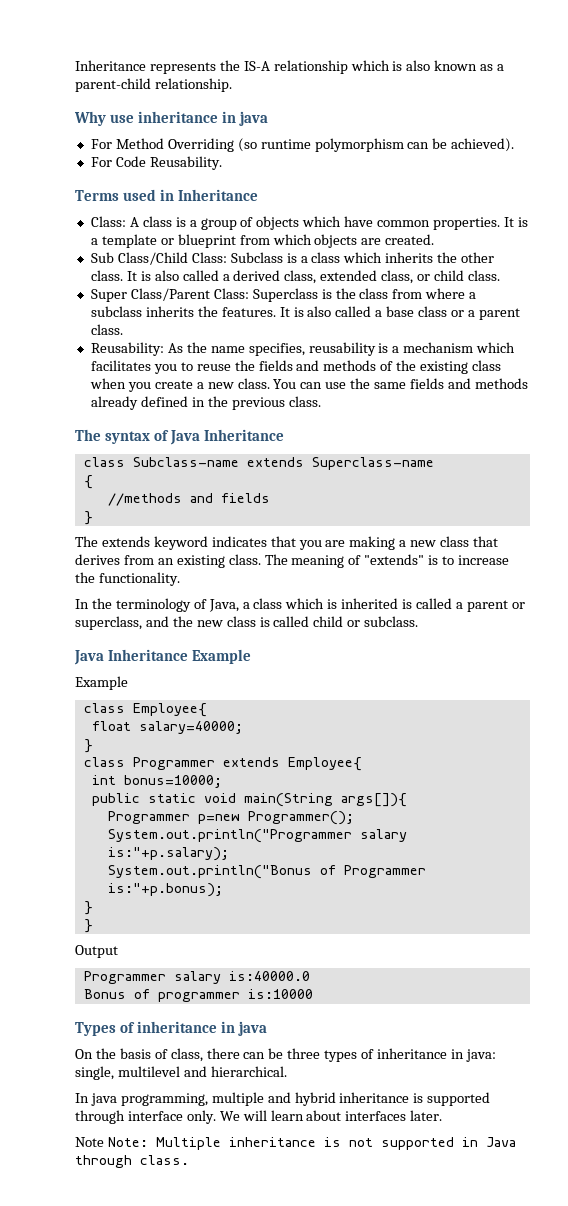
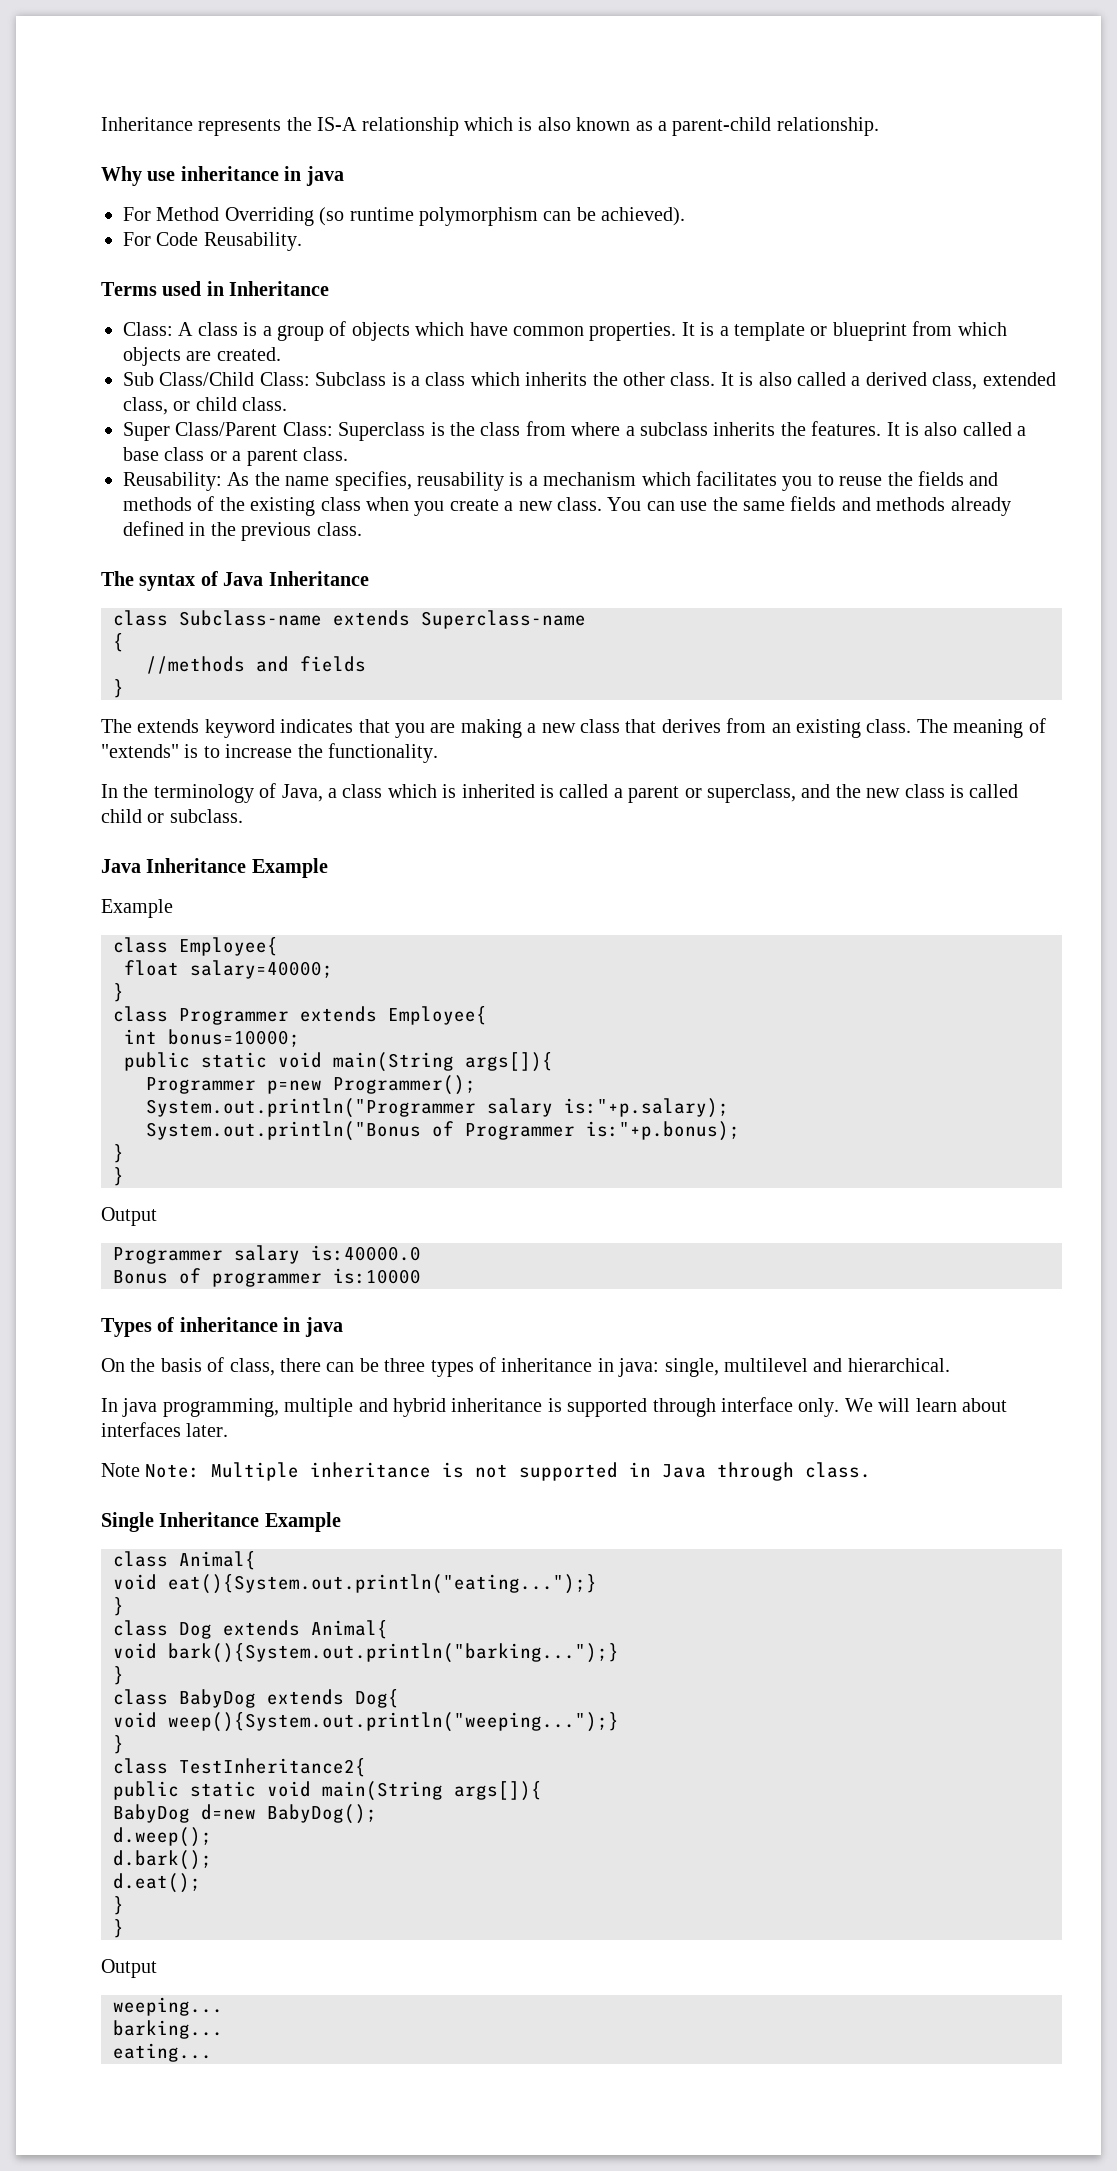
+ Single Inheritance Example
+ class Animal{
+ void eat(){System.out.println("eating...");}
+ }
+ class Dog extends Animal{
+ void bark(){System.out.println("barking...");}
+ }
+ class BabyDog extends Dog{
+ void weep(){System.out.println("weeping...");}
+ }
+ class TestInheritance2{
+ public static void main(String args[]){
+ BabyDog d=new BabyDog();
+ d.weep();
+ d.bark();
+ d.eat();
+ }
+ }
+ Output
+ weeping...
+ barking...
+ eating...

